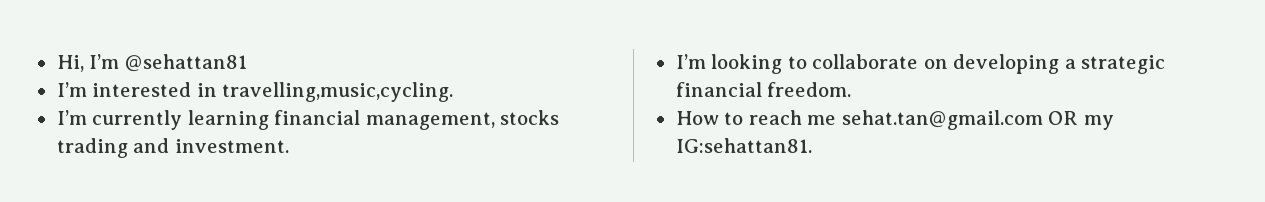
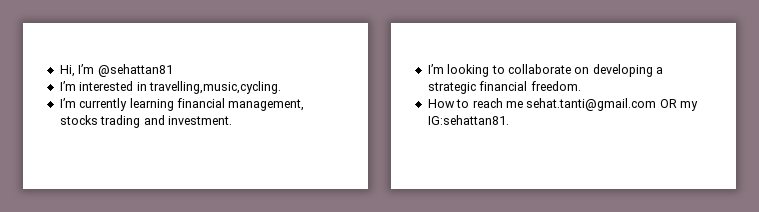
- How to reach me sehat.tan@gmail.com OR my IG:sehattan81.
+ How to reach me sehat.tanti@gmail.com OR my IG:sehattan81.

